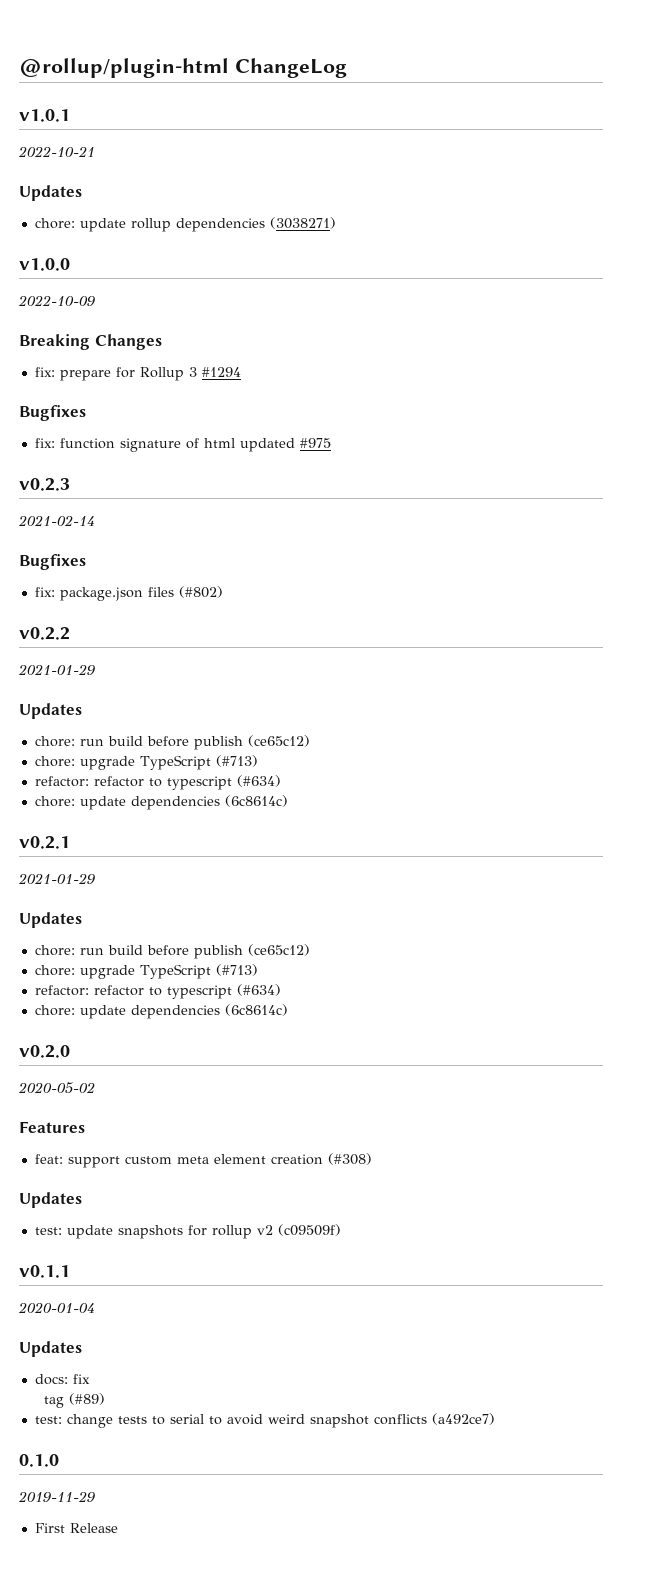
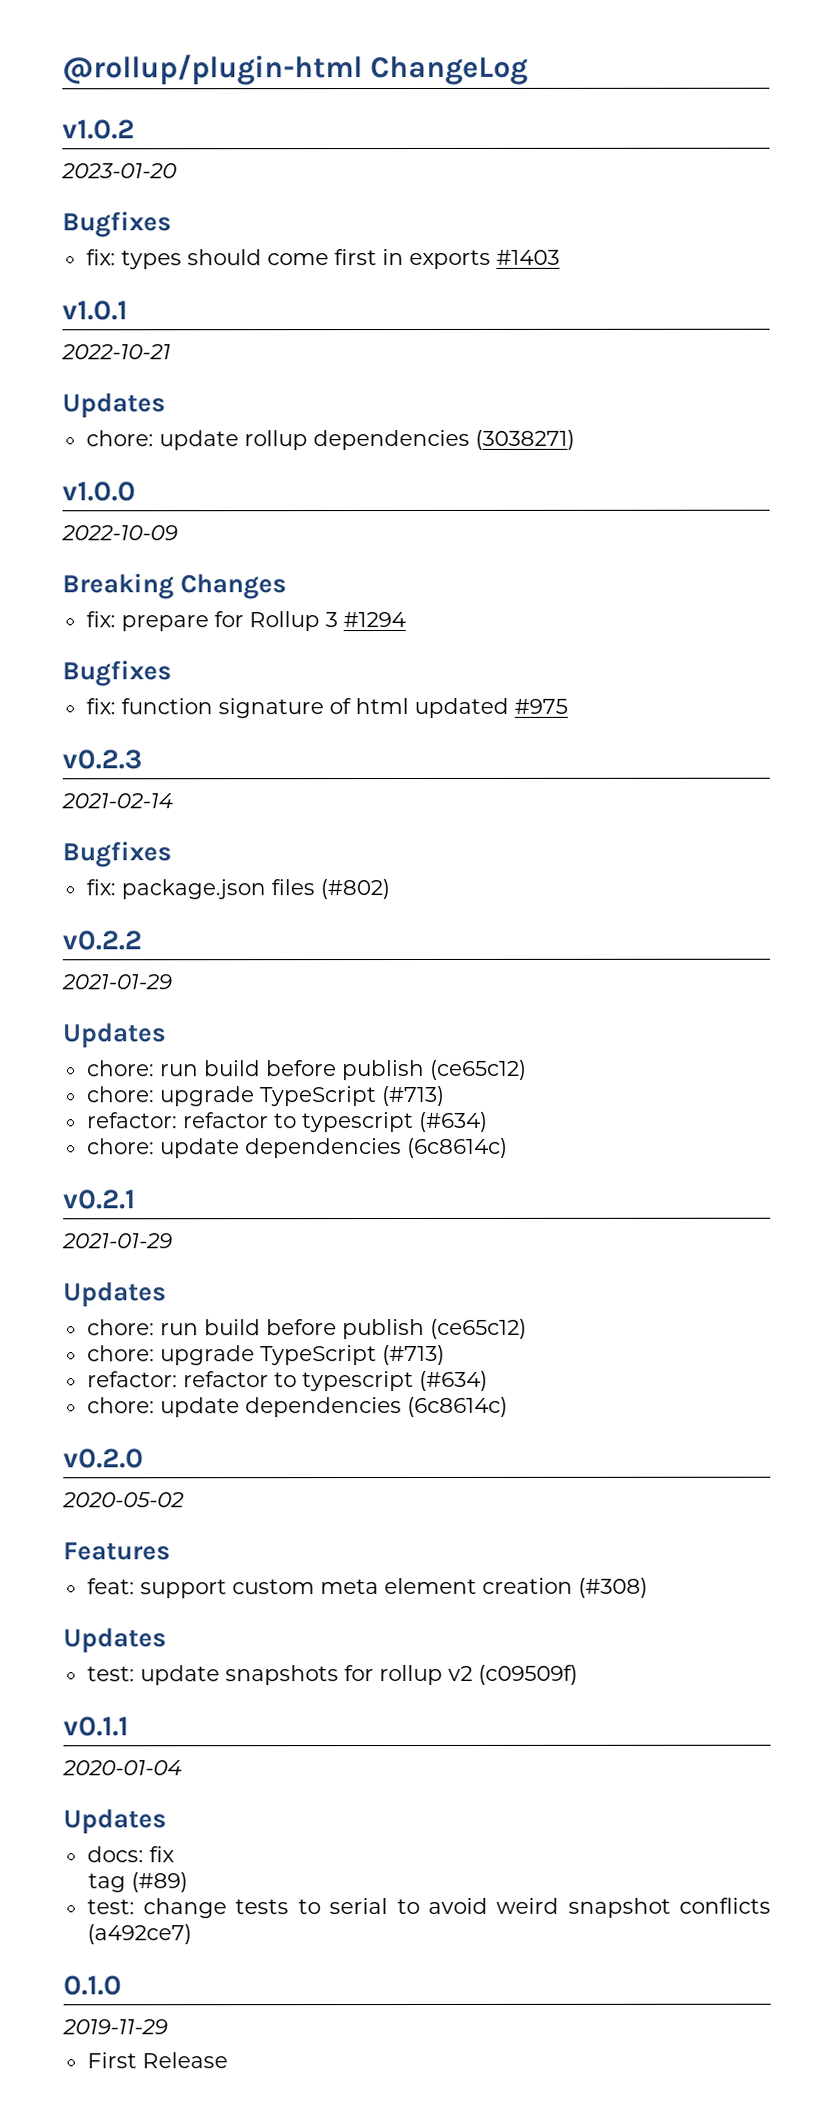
+ v1.0.2
+ 2023-01-20
+ Bugfixes
+ fix: types should come first in exports #1403

